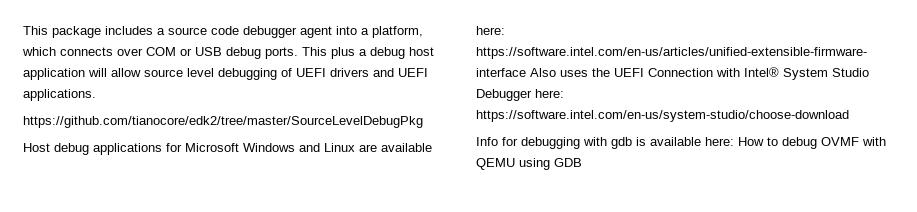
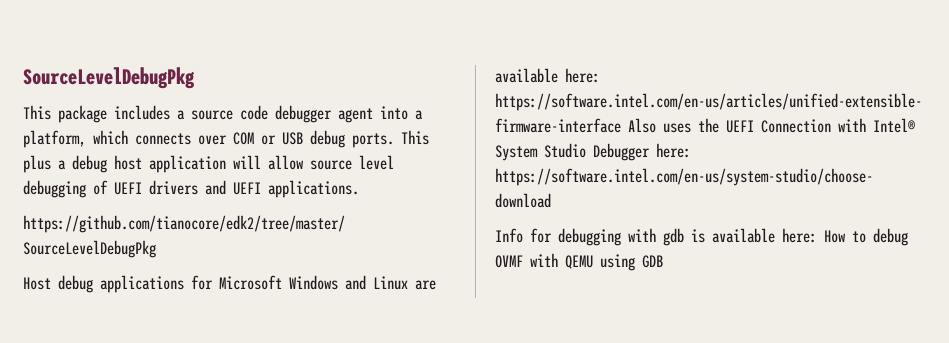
+ SourceLevelDebugPkg

